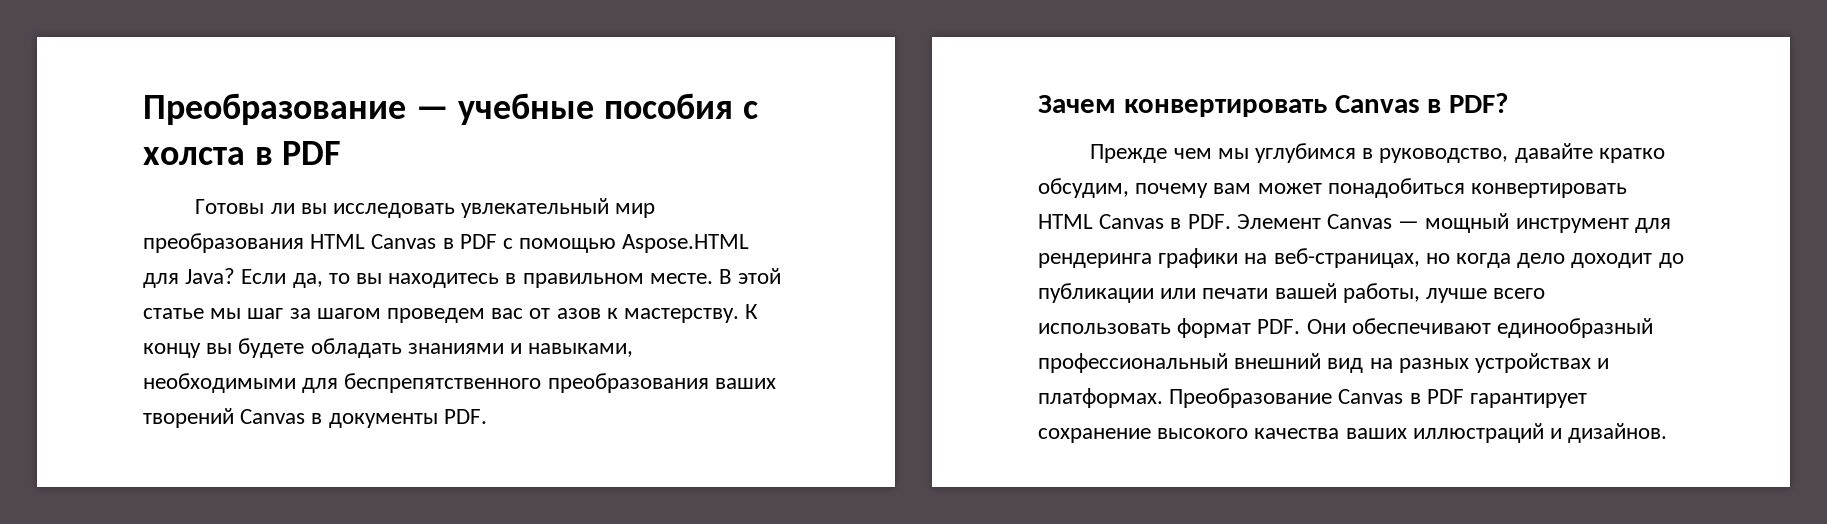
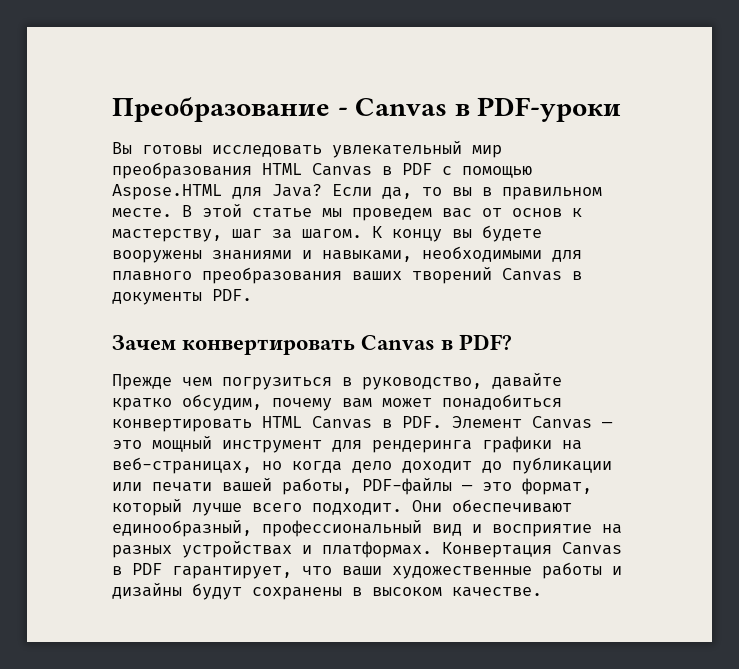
- Преобразование — учебные пособия с холста в PDF
- Готовы ли вы исследовать увлекательный мир преобразования HTML Canvas в PDF с помощью Aspose.HTML для Java?
+ Преобразование - Canvas в PDF-уроки
+ Вы готовы исследовать увлекательный мир преобразования HTML Canvas в PDF с помощью Aspose.HTML для Java?
- Если да, то вы находитесь в правильном месте.
+ Если да, то вы в правильном месте.
- В этой статье мы шаг за шагом проведем вас от азов к мастерству.
+ В этой статье мы проведем вас от основ к мастерству, шаг за шагом.
- К концу вы будете обладать знаниями и навыками, необходимыми для беспрепятственного преобразования ваших творений Canvas в документы PDF.
+ К концу вы будете вооружены знаниями и навыками, необходимыми для плавного преобразования ваших творений Canvas в документы PDF.
- Прежде чем мы углубимся в руководство, давайте кратко обсудим, почему вам может понадобиться конвертировать HTML Canvas в PDF. Элемент Canvas — мощный инструмент для рендеринга графики на веб-страницах, но когда дело доходит до публикации или печати вашей работы, лучше всего использовать формат PDF. Они обеспечивают единообразный профессиональный внешний вид на разных устройствах и платформах.
+ Прежде чем погрузиться в руководство, давайте кратко обсудим, почему вам может понадобиться конвертировать HTML Canvas в PDF. Элемент Canvas — это мощный инструмент для рендеринга графики на веб-страницах, но когда дело доходит до публикации или печати вашей работы, PDF-файлы — это формат, который лучше всего подходит. Они обеспечивают единообразный, профессиональный вид и восприятие на разных устройствах и платформах.
- Преобразование Canvas в PDF гарантирует сохранение высокого качества ваших иллюстраций и дизайнов.
+ Конвертация Canvas в PDF гарантирует, что ваши художественные работы и дизайны будут сохранены в высоком качестве.

